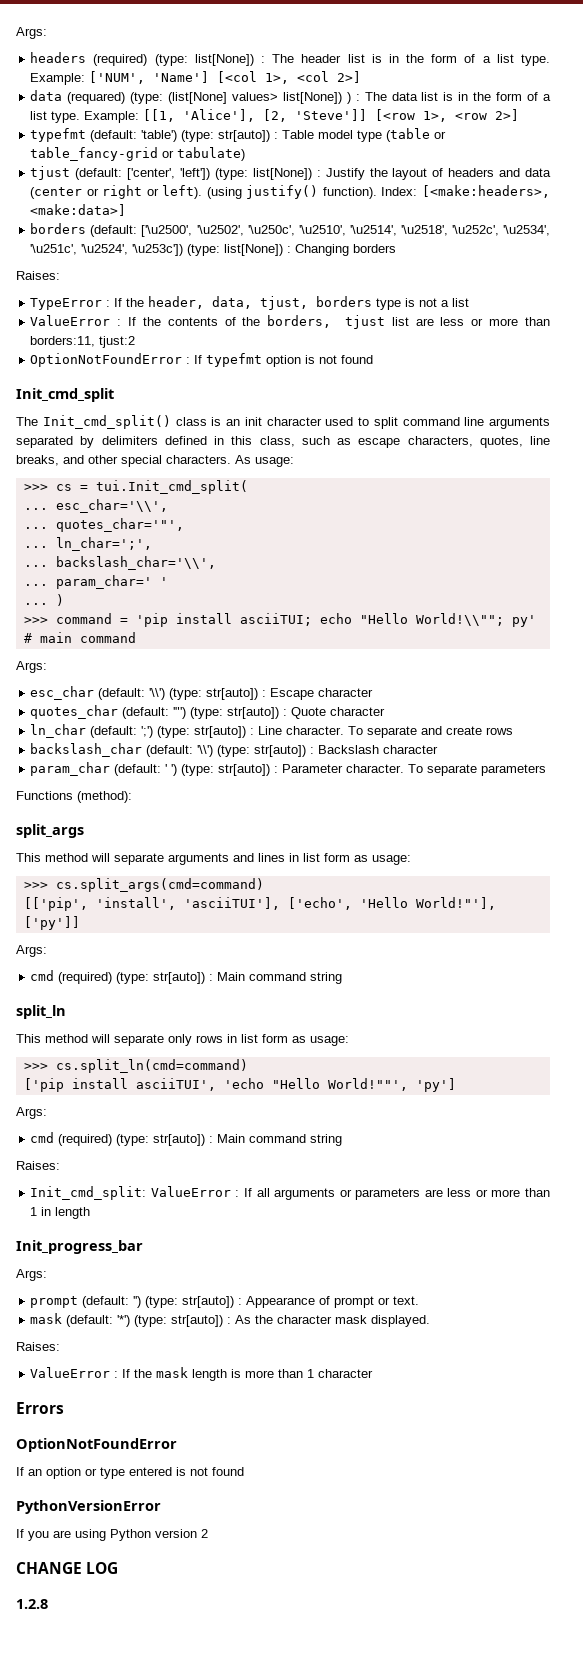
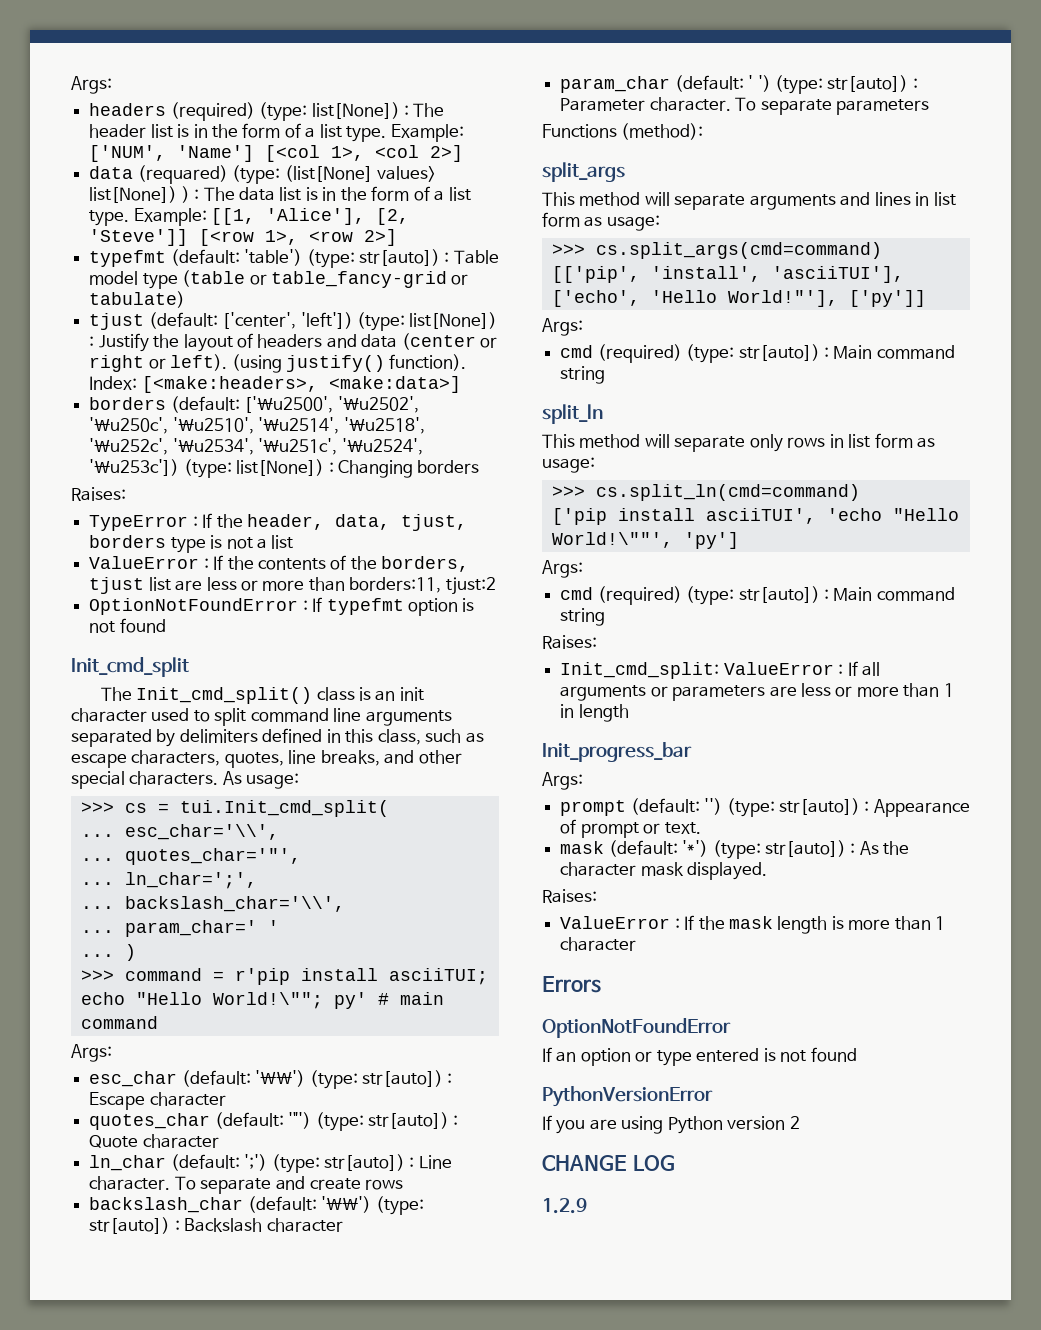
- >>> command = 'pip install asciiTUI; echo "Hello World!\\""; py' # main command
+ >>> command = r'pip install asciiTUI; echo "Hello World!\""; py' # main command
- ['pip install asciiTUI', 'echo "Hello World!""', 'py']
+ ['pip install asciiTUI', 'echo "Hello World!\""', 'py']
- 1.2.8
+ 1.2.9

